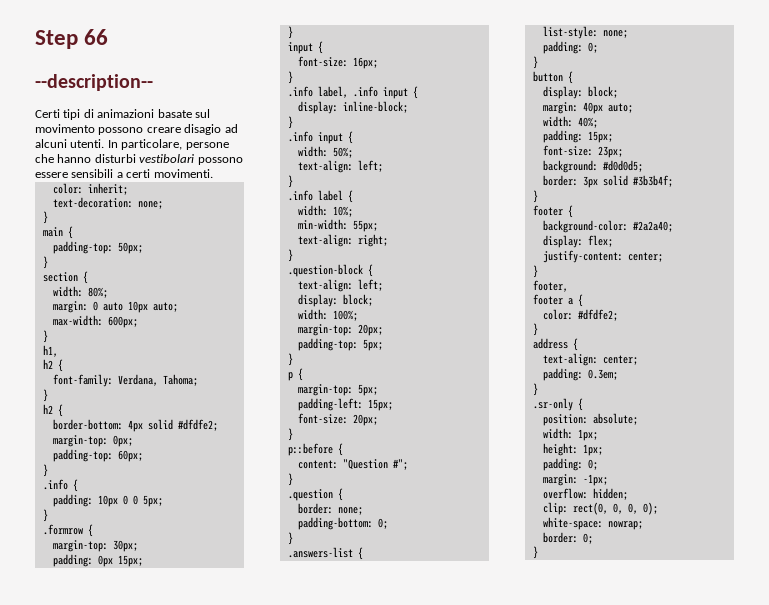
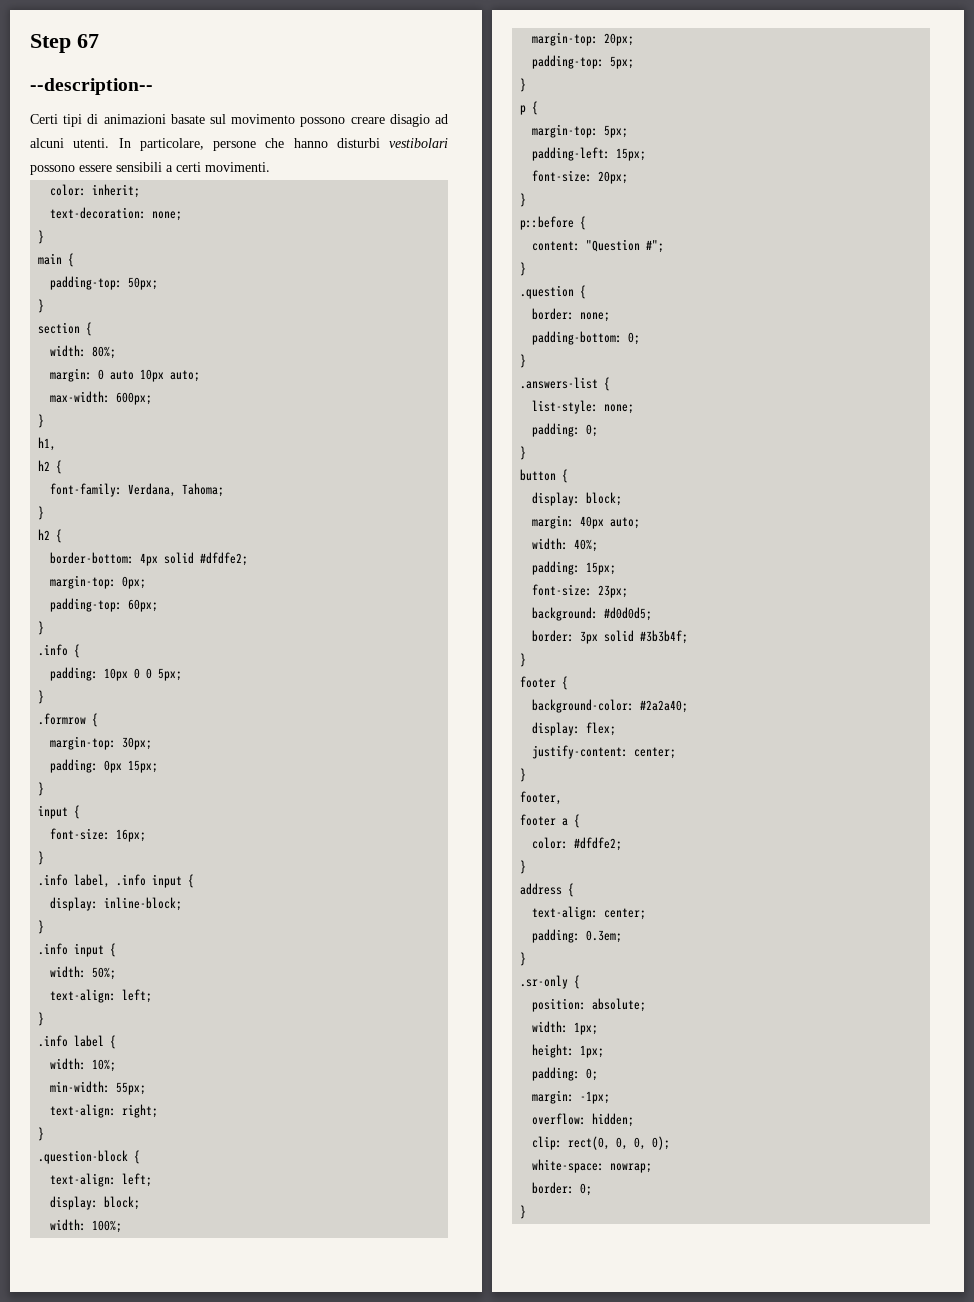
- Step 66
+ Step 67

